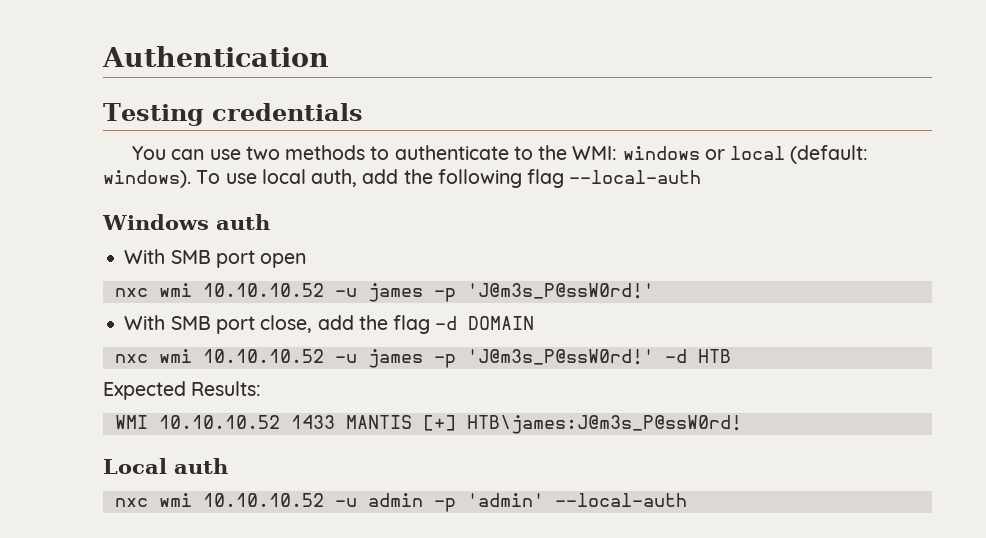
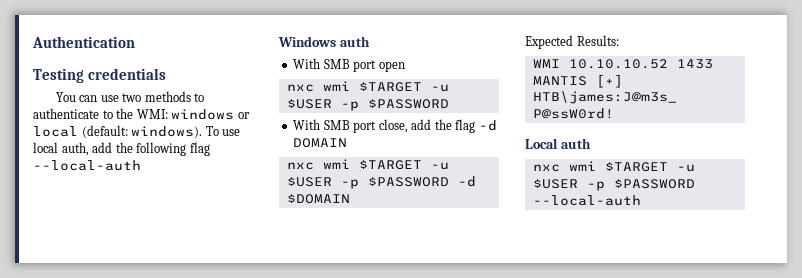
  With SMB port open
- nxc wmi 10.10.10.52 -u james -p 'J@m3s_P@ssW0rd!'
+ nxc wmi $TARGET -u $USER -p $PASSWORD
- nxc wmi 10.10.10.52 -u james -p 'J@m3s_P@ssW0rd!' -d HTB
+ nxc wmi $TARGET -u $USER -p $PASSWORD -d $DOMAIN
- nxc wmi 10.10.10.52 -u admin -p 'admin' --local-auth
+ nxc wmi $TARGET -u $USER -p $PASSWORD --local-auth

